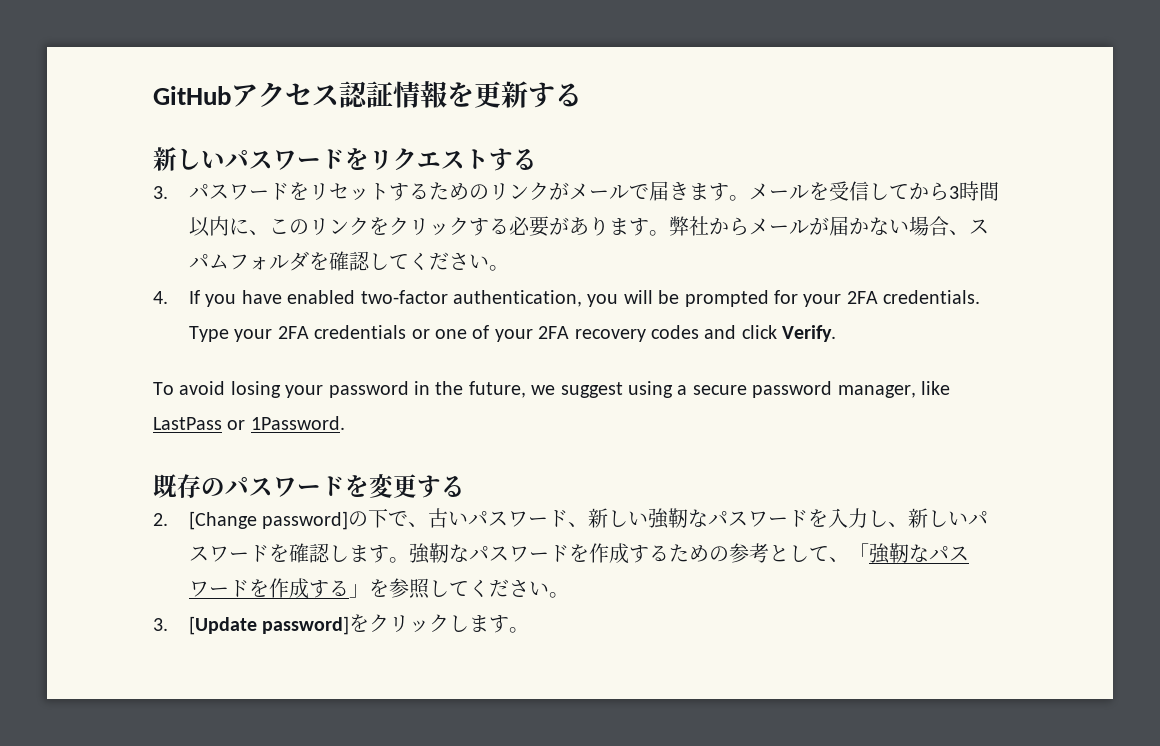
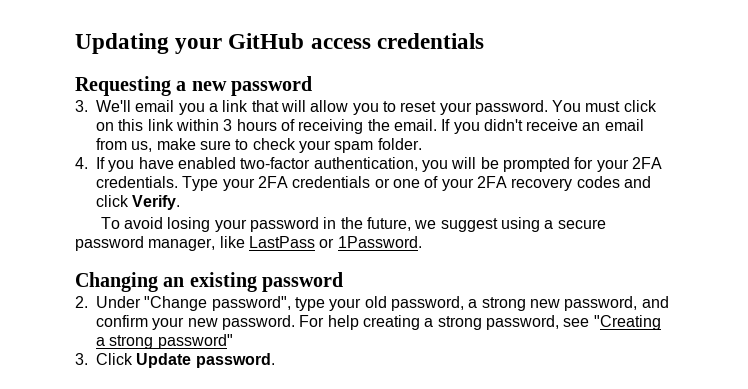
- GitHubアクセス認証情報を更新する
- 新しいパスワードをリクエストする
- 3.パスワードをリセットするためのリンクがメールで届きます。メールを受信してから3時間以内に、このリンクをクリックする必要があります。弊社からメールが届かない場合、スパムフォルダを確認してください。
+ Updating your GitHub access credentials
+ Requesting a new password
+ 3. We'll email you a link that will allow you to reset your password. You must click on this link within 3 hours of receiving the email. If you didn't receive an email from us, make sure to check your spam folder.
- 既存のパスワードを変更する
- 2. [Change password]の下で、古いパスワード、新しい強靭なパスワードを入力し、新しいパスワードを確認します。強靭なパスワードを作成するための参考として、「強靭なパスワードを作成する」を参照してください。
- 3. [Update password]をクリックします。
+ Changing an existing password
+ 2. Under "Change password", type your old password, a strong new password, and confirm your new password. For help creating a strong password, see "Creating a strong password"
+ 3. Click Update password.

